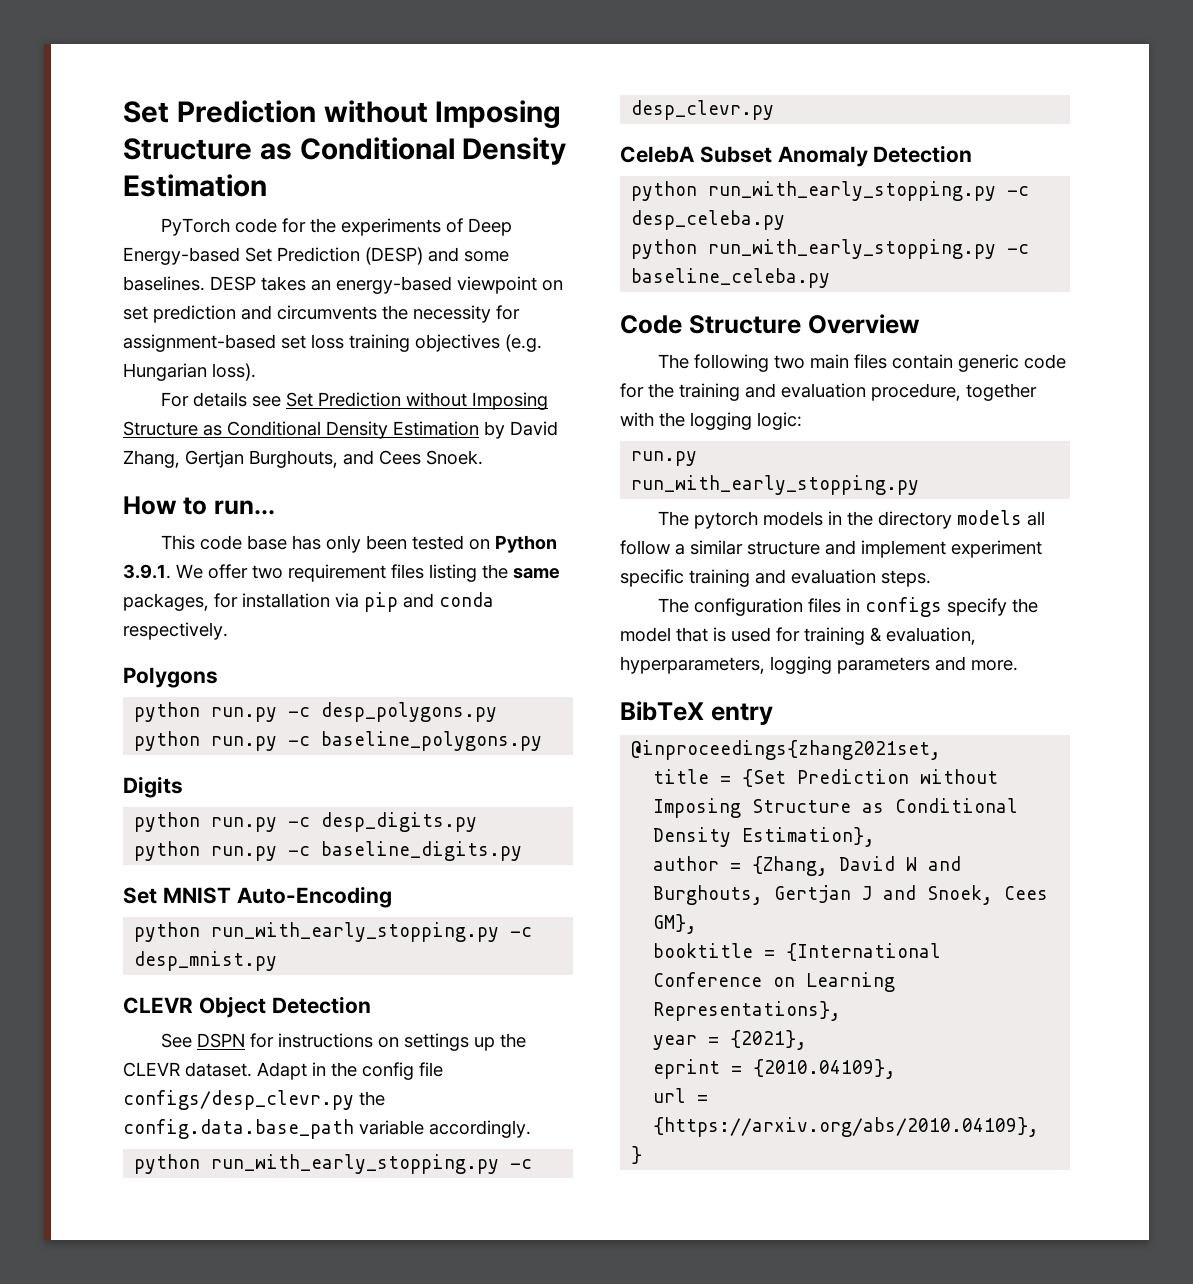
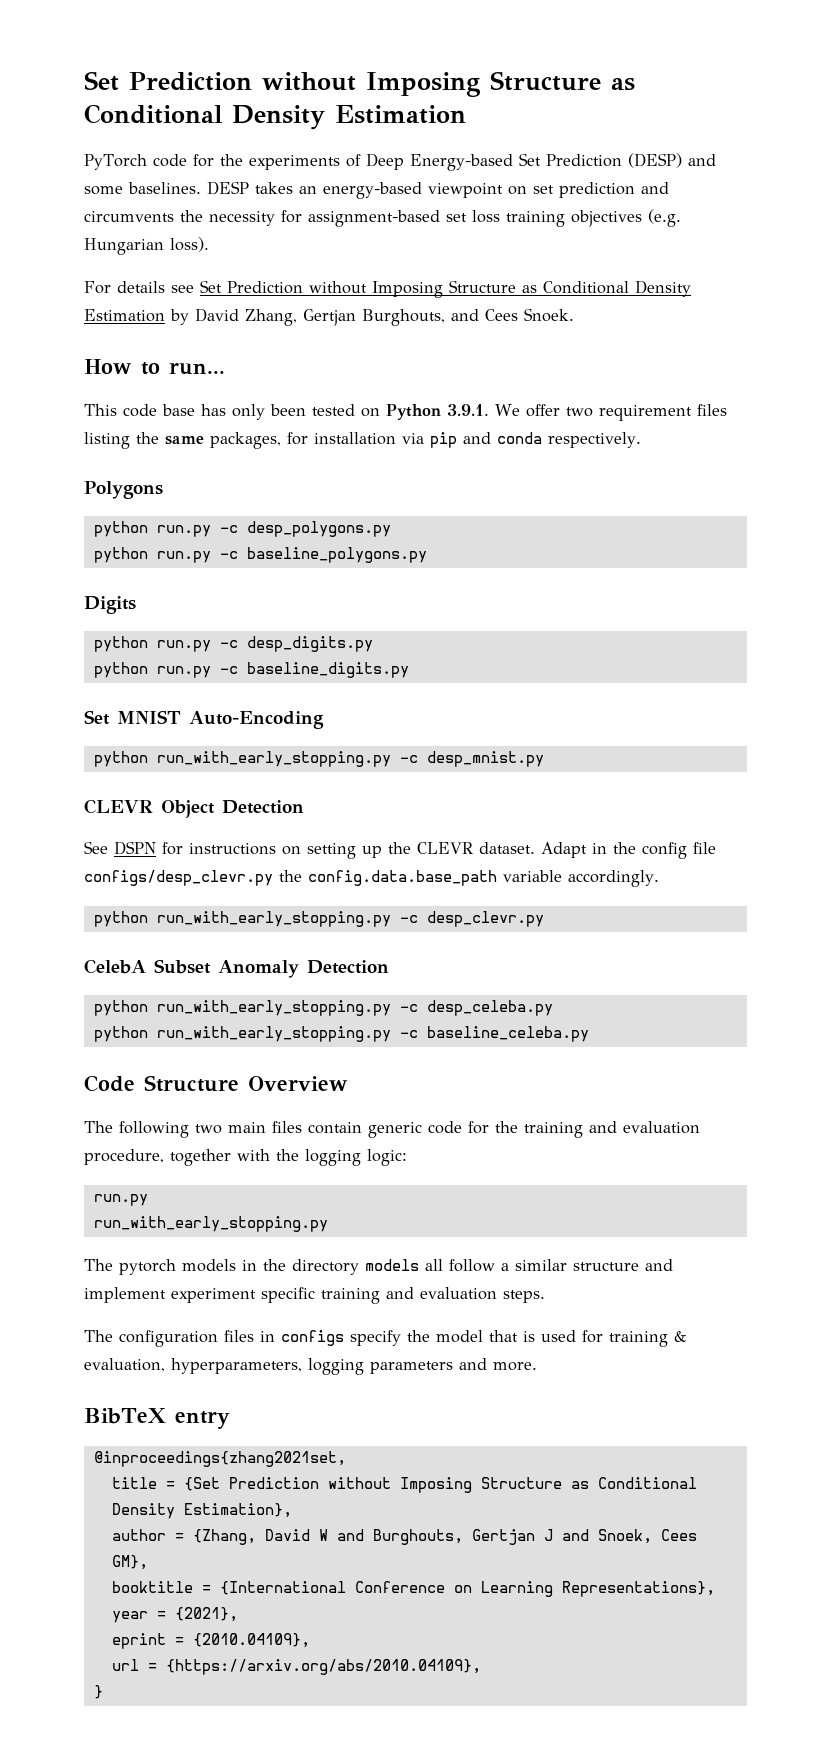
- See DSPN for instructions on settings up the CLEVR dataset.
+ See DSPN for instructions on setting up the CLEVR dataset.

